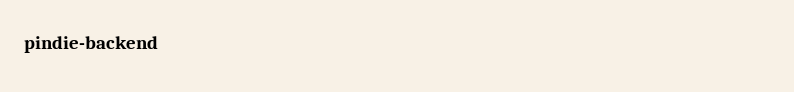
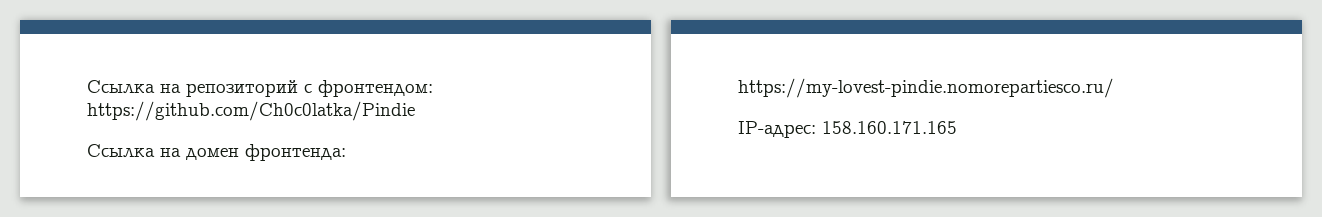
- pindie-backend
+ Ссылка на репозиторий с фронтендом: https://github.com/Ch0c0latka/Pindie
+ Ссылка на домен фронтенда: https://my-lovest-pindie.nomorepartiesco.ru/
+ IP-адрес: 158.160.171.165

